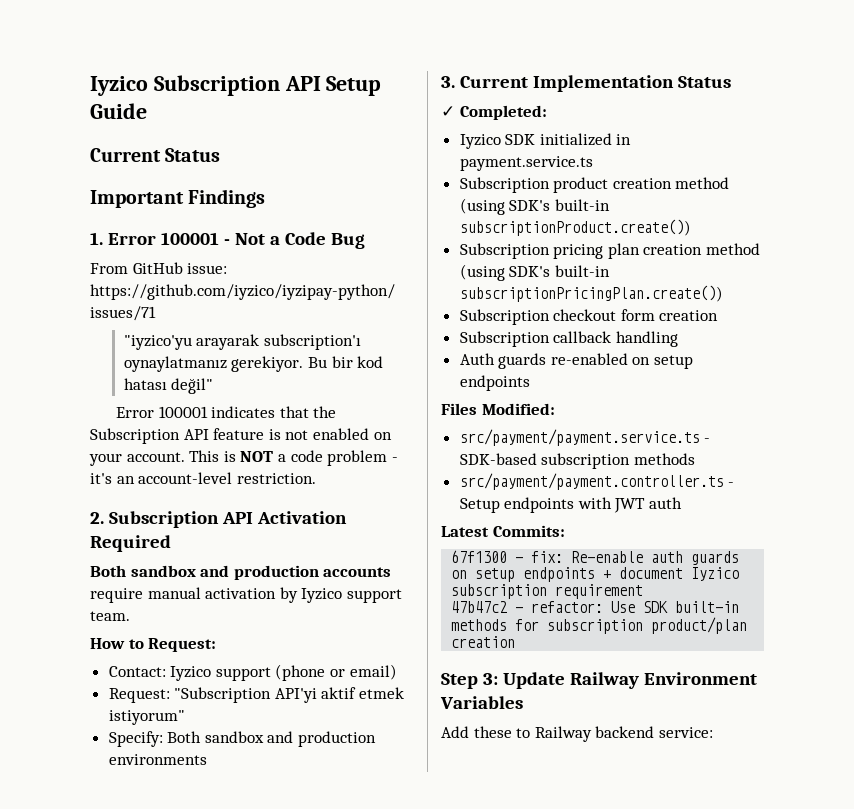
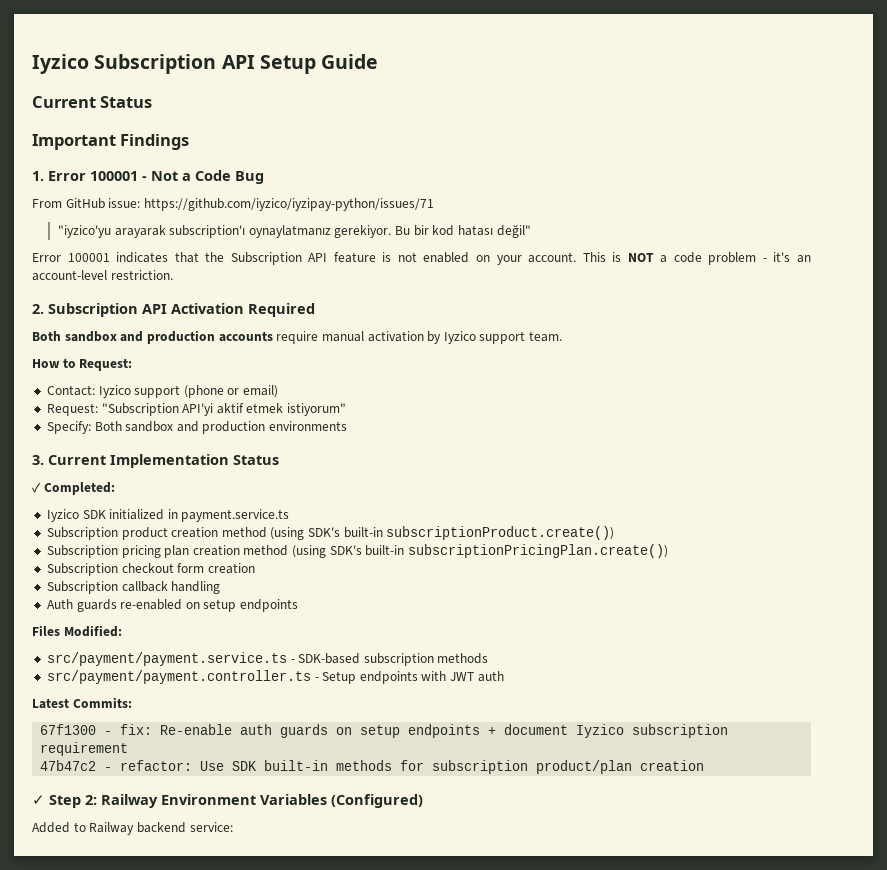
- Step 3: Update Railway Environment Variables
- Add these to Railway backend service:
+ ✓ Step 2: Railway Environment Variables (Configured)
+ Added to Railway backend service:

